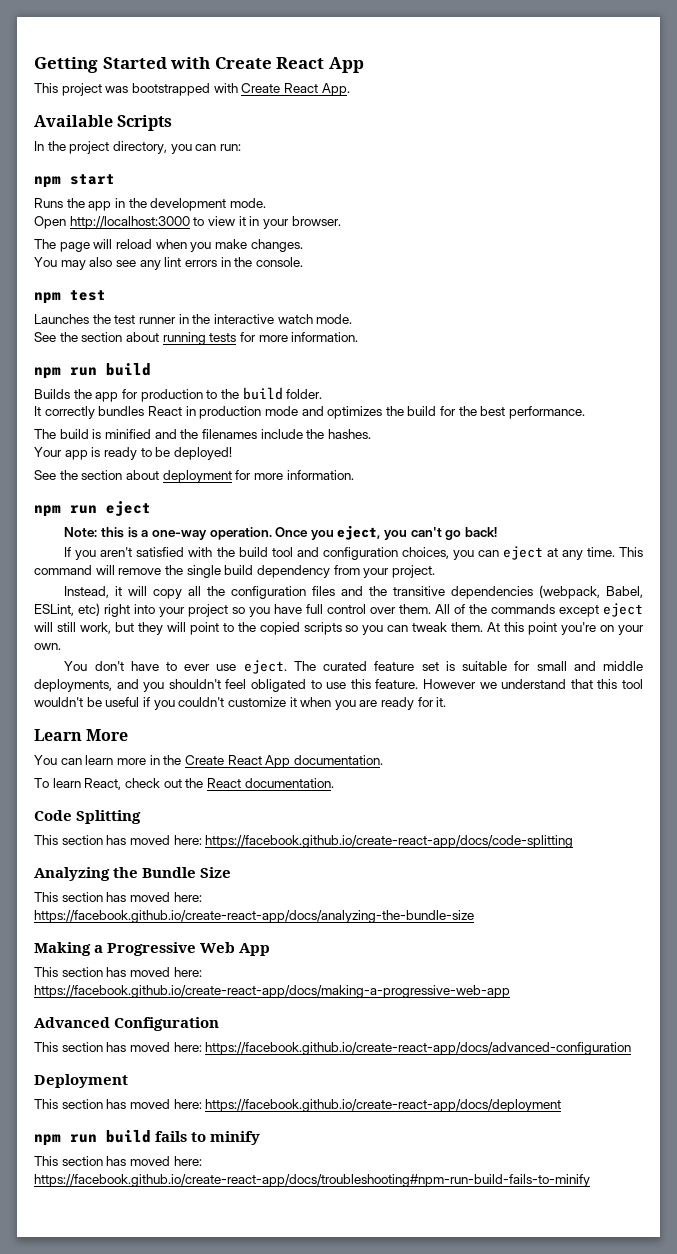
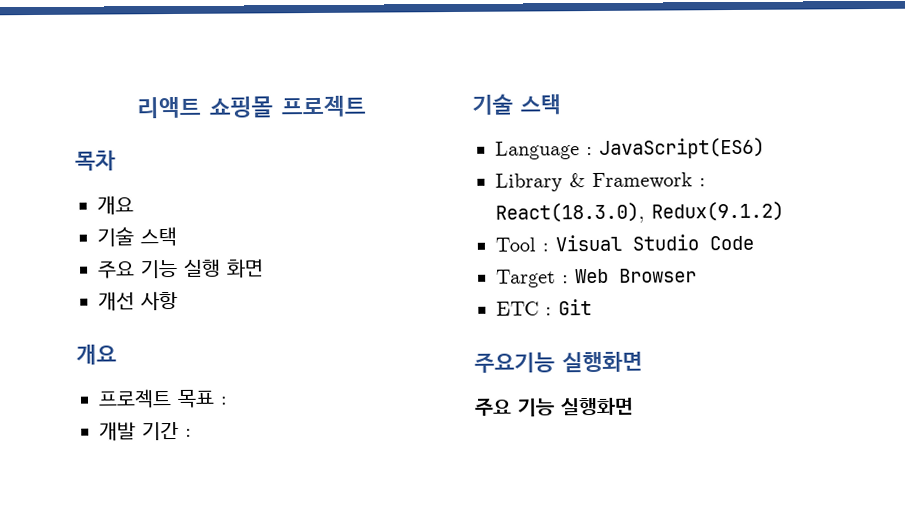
- Getting Started with Create React App
- This project was bootstrapped with Create React App.
- Available Scripts
- In the project directory, you can run:
- npm start
- Runs the app in the development mode.
- Open http://localhost:3000 to view it in your browser.
- The page will reload when you make changes.
- You may also see any lint errors in the console.
- npm test
- Launches the test runner in the interactive watch mode.
- See the section about running tests for more information.
- npm run build
- Builds the app for production to the build folder.
- It correctly bundles React in production mode and optimizes the build for the best performance.
- The build is minified and the filenames include the hashes.
- Your app is ready to be deployed!
- See the section about deployment for more information.
- npm run eject
- Note: this is a one-way operation. Once you eject, you can't go back!
- If you aren't satisfied with the build tool and configuration choices, you can eject at any time. This command will remove the single build dependency from your project.
- Instead, it will copy all the configuration files and the transitive dependencies (webpack, Babel, ESLint, etc) right into your project so you have full control over them. All of the commands except eject will still work, but they will point to the copied scripts so you can tweak them. At this point you're on your own.
- You don't have to ever use eject. The curated feature set is suitable for small and middle deployments, and you shouldn't feel obligated to use this feature. However we understand that this tool wouldn't be useful if you couldn't customize it when you are ready for it.
- Learn More
- You can learn more in the Create React App documentation.
- To learn React, check out the React documentation.
- Code Splitting
- This section has moved here: https://facebook.github.io/create-react-app/docs/code-splitting
- Analyzing the Bundle Size
- This section has moved here: https://facebook.github.io/create-react-app/docs/analyzing-the-bundle-size
- Making a Progressive Web App
- This section has moved here: https://facebook.github.io/create-react-app/docs/making-a-progressive-web-app
- Advanced Configuration
- This section has moved here: https://facebook.github.io/create-react-app/docs/advanced-configuration
- Deployment
- This section has moved here: https://facebook.github.io/create-react-app/docs/deployment
- npm run build fails to minify
- This section has moved here: https://facebook.github.io/create-react-app/docs/troubleshooting#npm-run-build-fails-to-minify
+ 리액트 쇼핑몰 프로젝트
+ 목차
+ 개요
+ 기술 스택
+ 주요 기능 실행 화면
+ 개선 사항
+ 개요
+ 프로젝트 목표 :
+ 개발 기간 :
+ 기술 스택
+ Language : JavaScript(ES6)
+ Library & Framework : React(18.3.0), Redux(9.1.2)
+ Tool : Visual Studio Code
+ Target : Web Browser
+ ETC : Git
+ 주요기능 실행화면
+ 주요 기능 실행화면

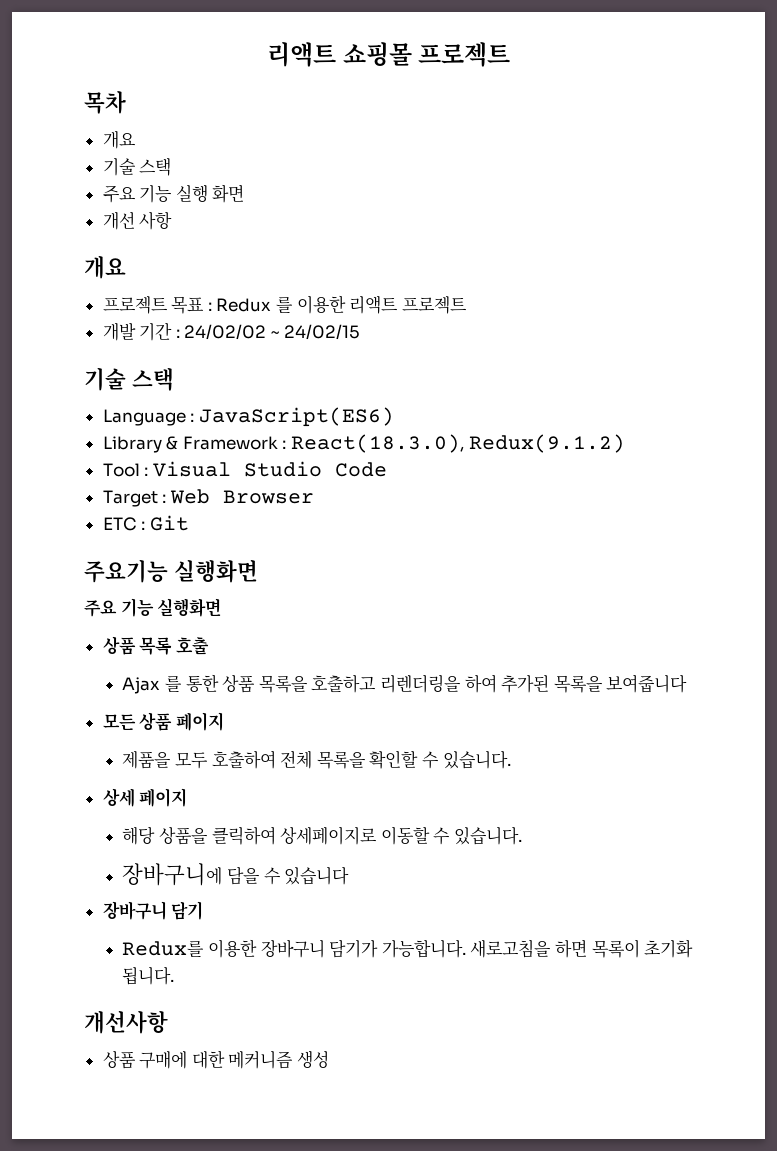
- 프로젝트 목표 :
+ 프로젝트 목표 : Redux 를 이용한 리액트 프로젝트
- 개발 기간 :
+ 개발 기간 : 24/02/02 ~ 24/02/15
+ 상품 목록 호출
+ Ajax 를 통한 상품 목록을 호출하고 리렌더링을 하여 추가된 목록을 보여줍니다
+ 모든 상품 페이지
+ 제품을 모두 호출하여 전체 목록을 확인할 수 있습니다.
+ 상세 페이지
+ 해당 상품을 클릭하여 상세페이지로 이동할 수 있습니다.
+ 장바구니에 담을 수 있습니다
+ 장바구니 담기
+ Redux를 이용한 장바구니 담기가 가능합니다. 새로고침을 하면 목록이 초기화 됩니다.
+ 개선사항
+ 상품 구매에 대한 메커니즘 생성

